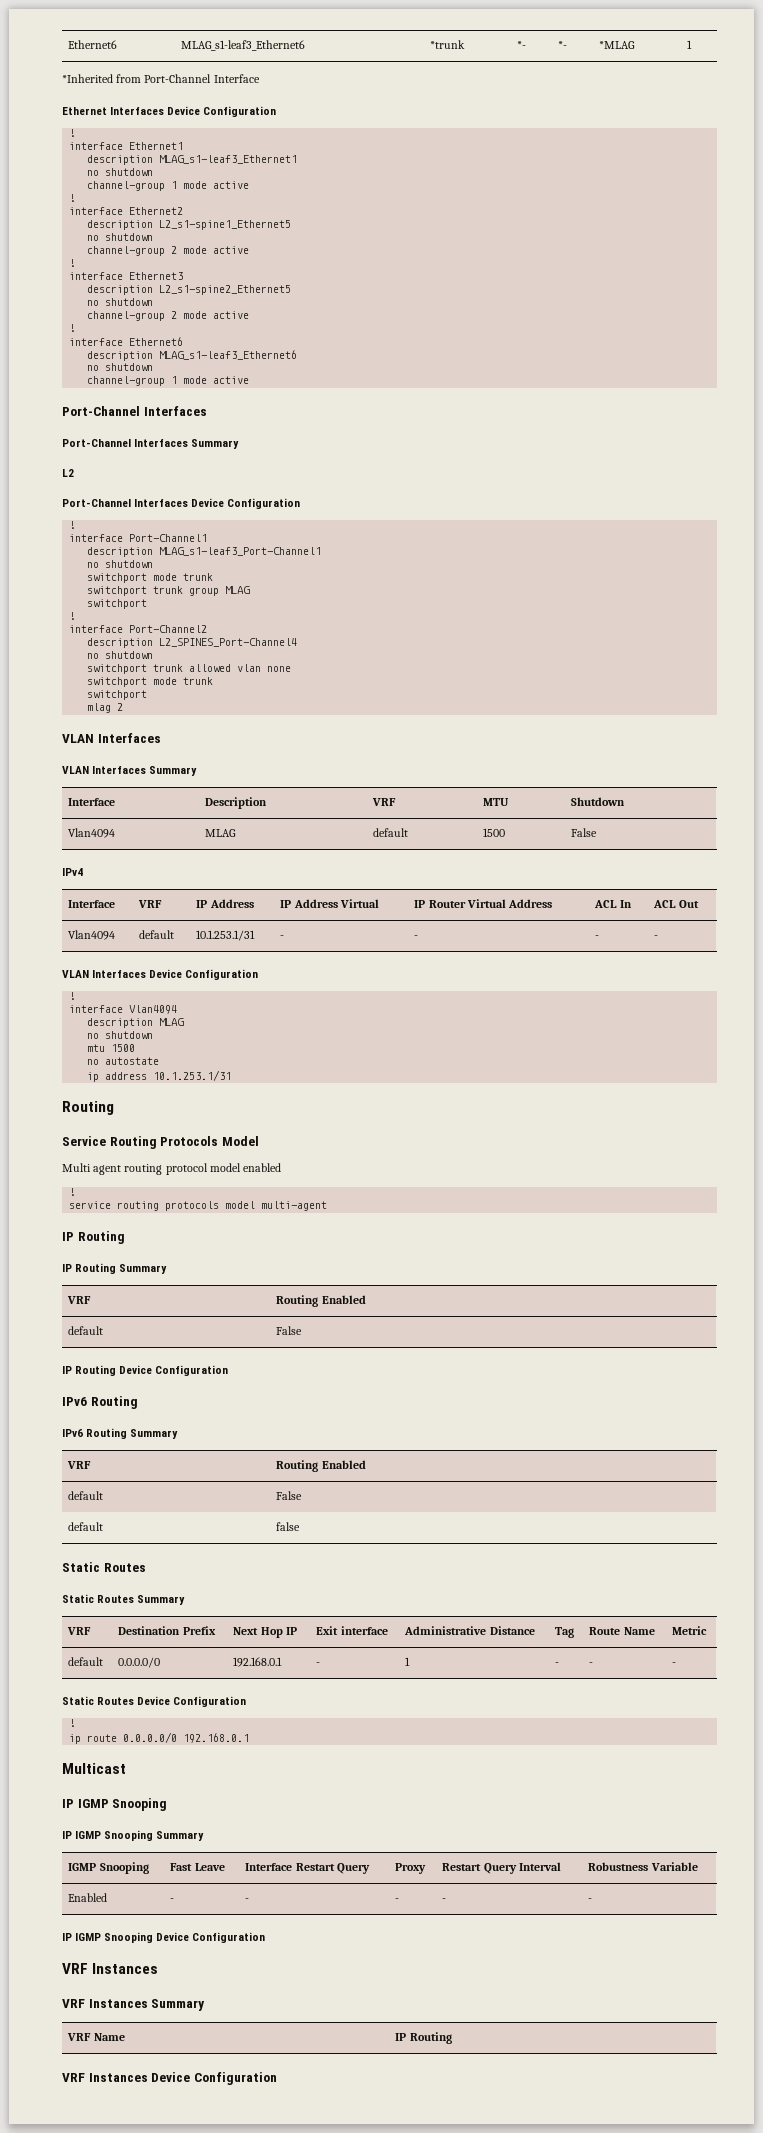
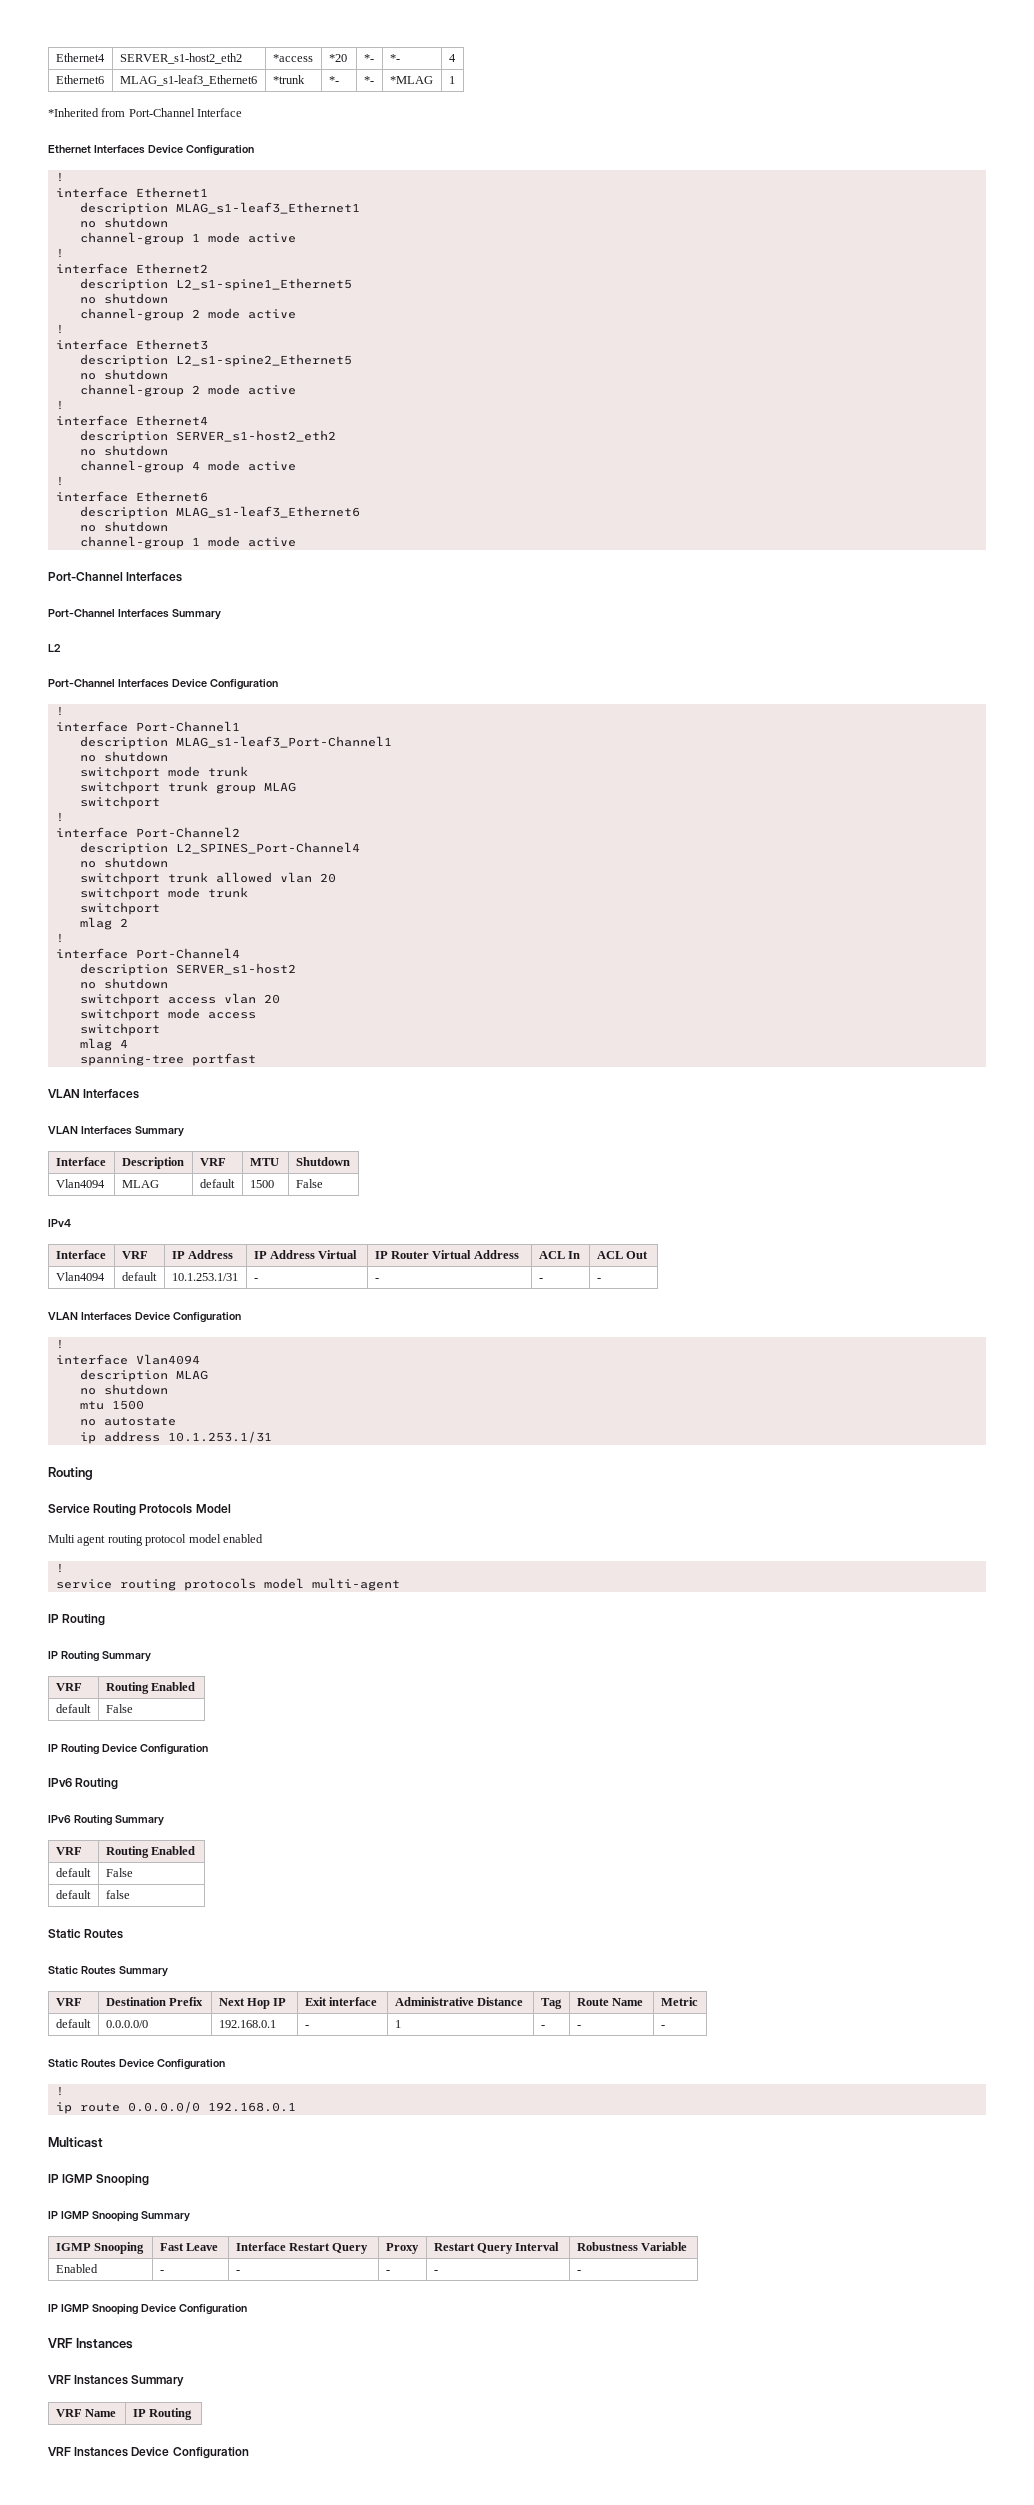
+ Ethernet4 | SERVER_s1-host2_eth2 | *access | *20 | *- | *- | 4
+ interface Ethernet4
+ description SERVER_s1-host2_eth2
+ no shutdown
+ channel-group 4 mode active
+ !
- switchport trunk allowed vlan none
+ switchport trunk allowed vlan 20
  mlag 2
+ !
+ interface Port-Channel4
+ description SERVER_s1-host2
+ no shutdown
+ switchport access vlan 20
+ switchport mode access
+ switchport
+ mlag 4
+ spanning-tree portfast

